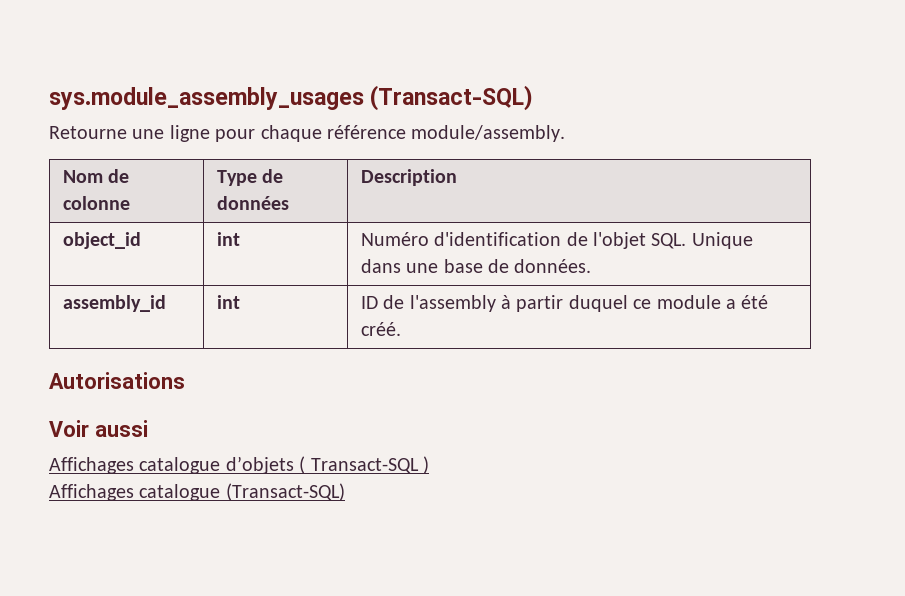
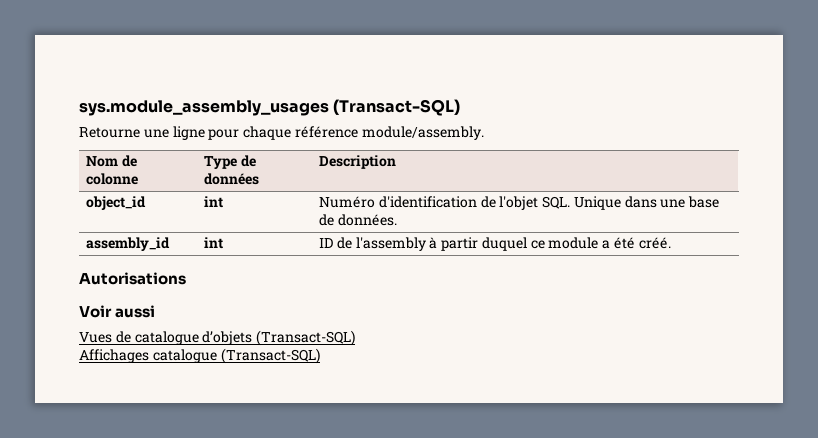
- Affichages catalogue d’objets ( Transact-SQL )
+ Vues de catalogue d’objets (Transact-SQL)

